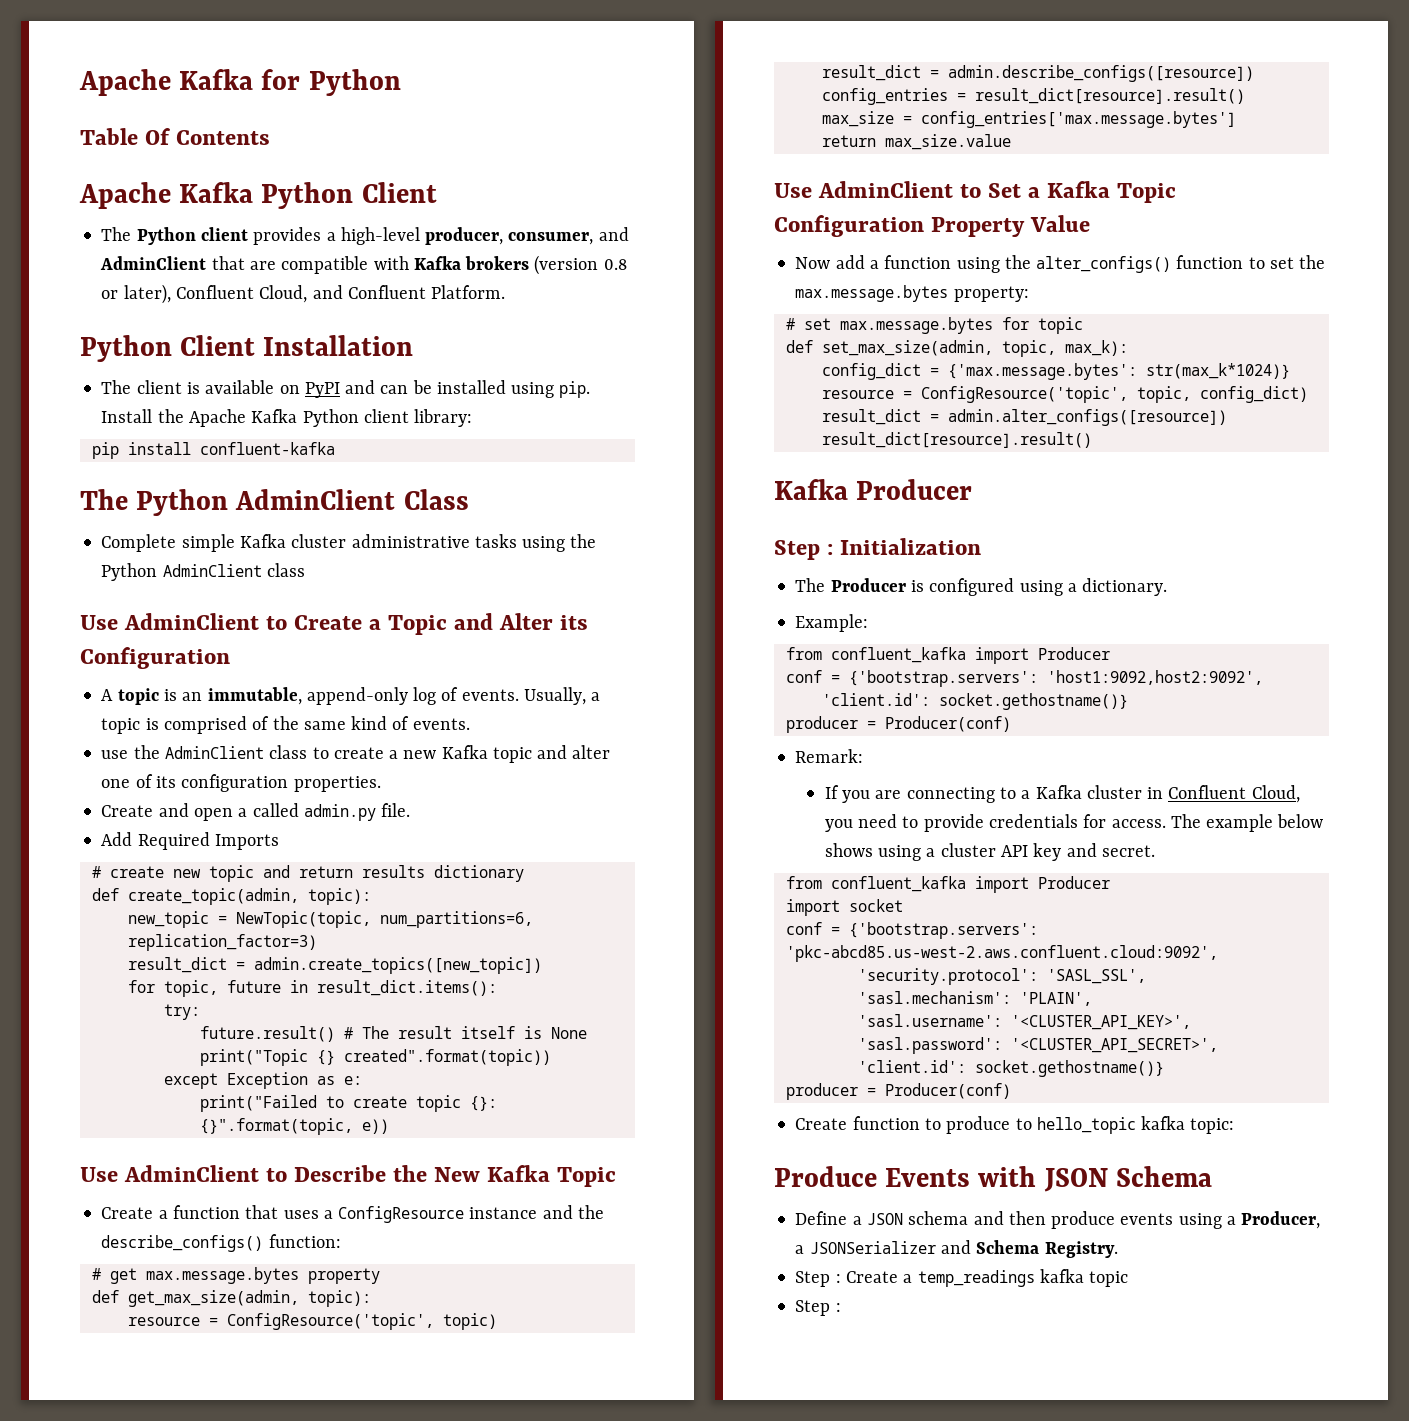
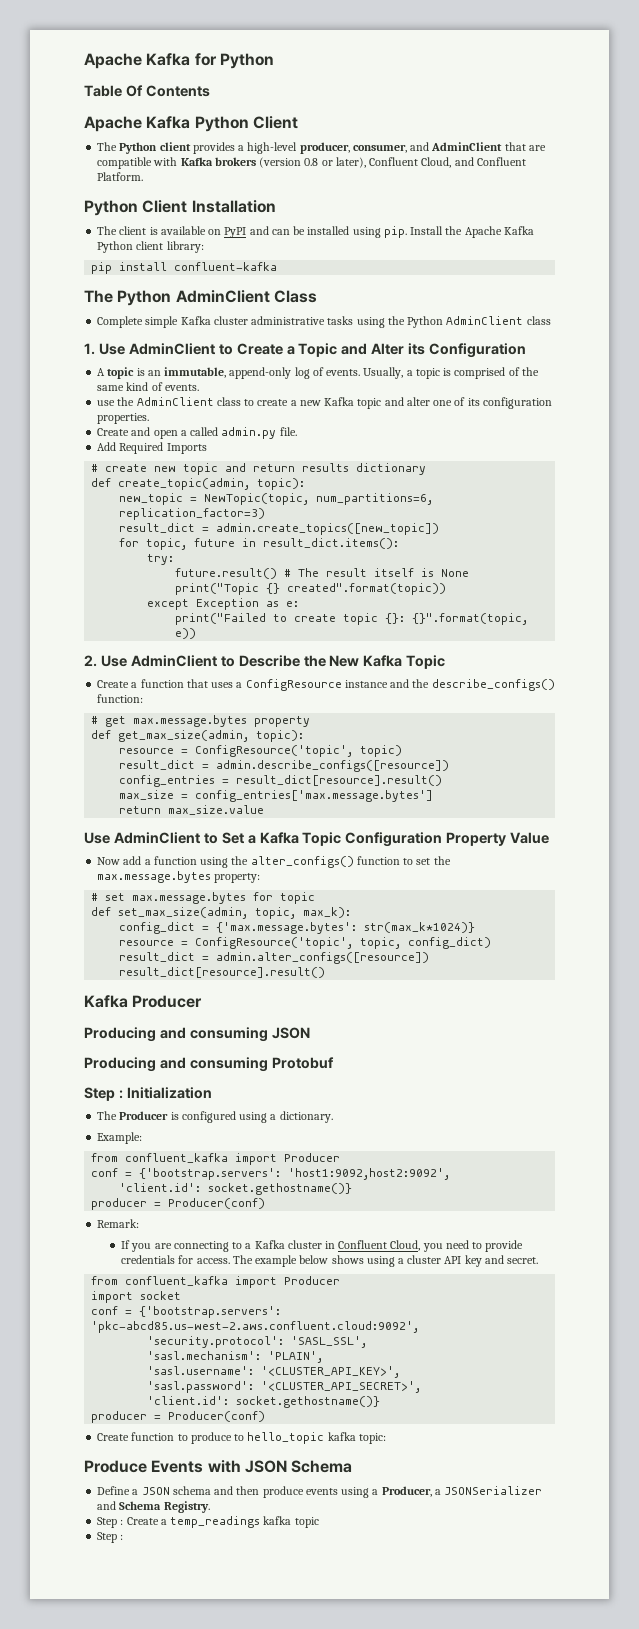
- Use AdminClient to Create a Topic and Alter its Configuration
+ 1. Use AdminClient to Create a Topic and Alter its Configuration
- Use AdminClient to Describe the New Kafka Topic
+ 2. Use AdminClient to Describe the New Kafka Topic
+ Producing and consuming JSON
+ Producing and consuming Protobuf

